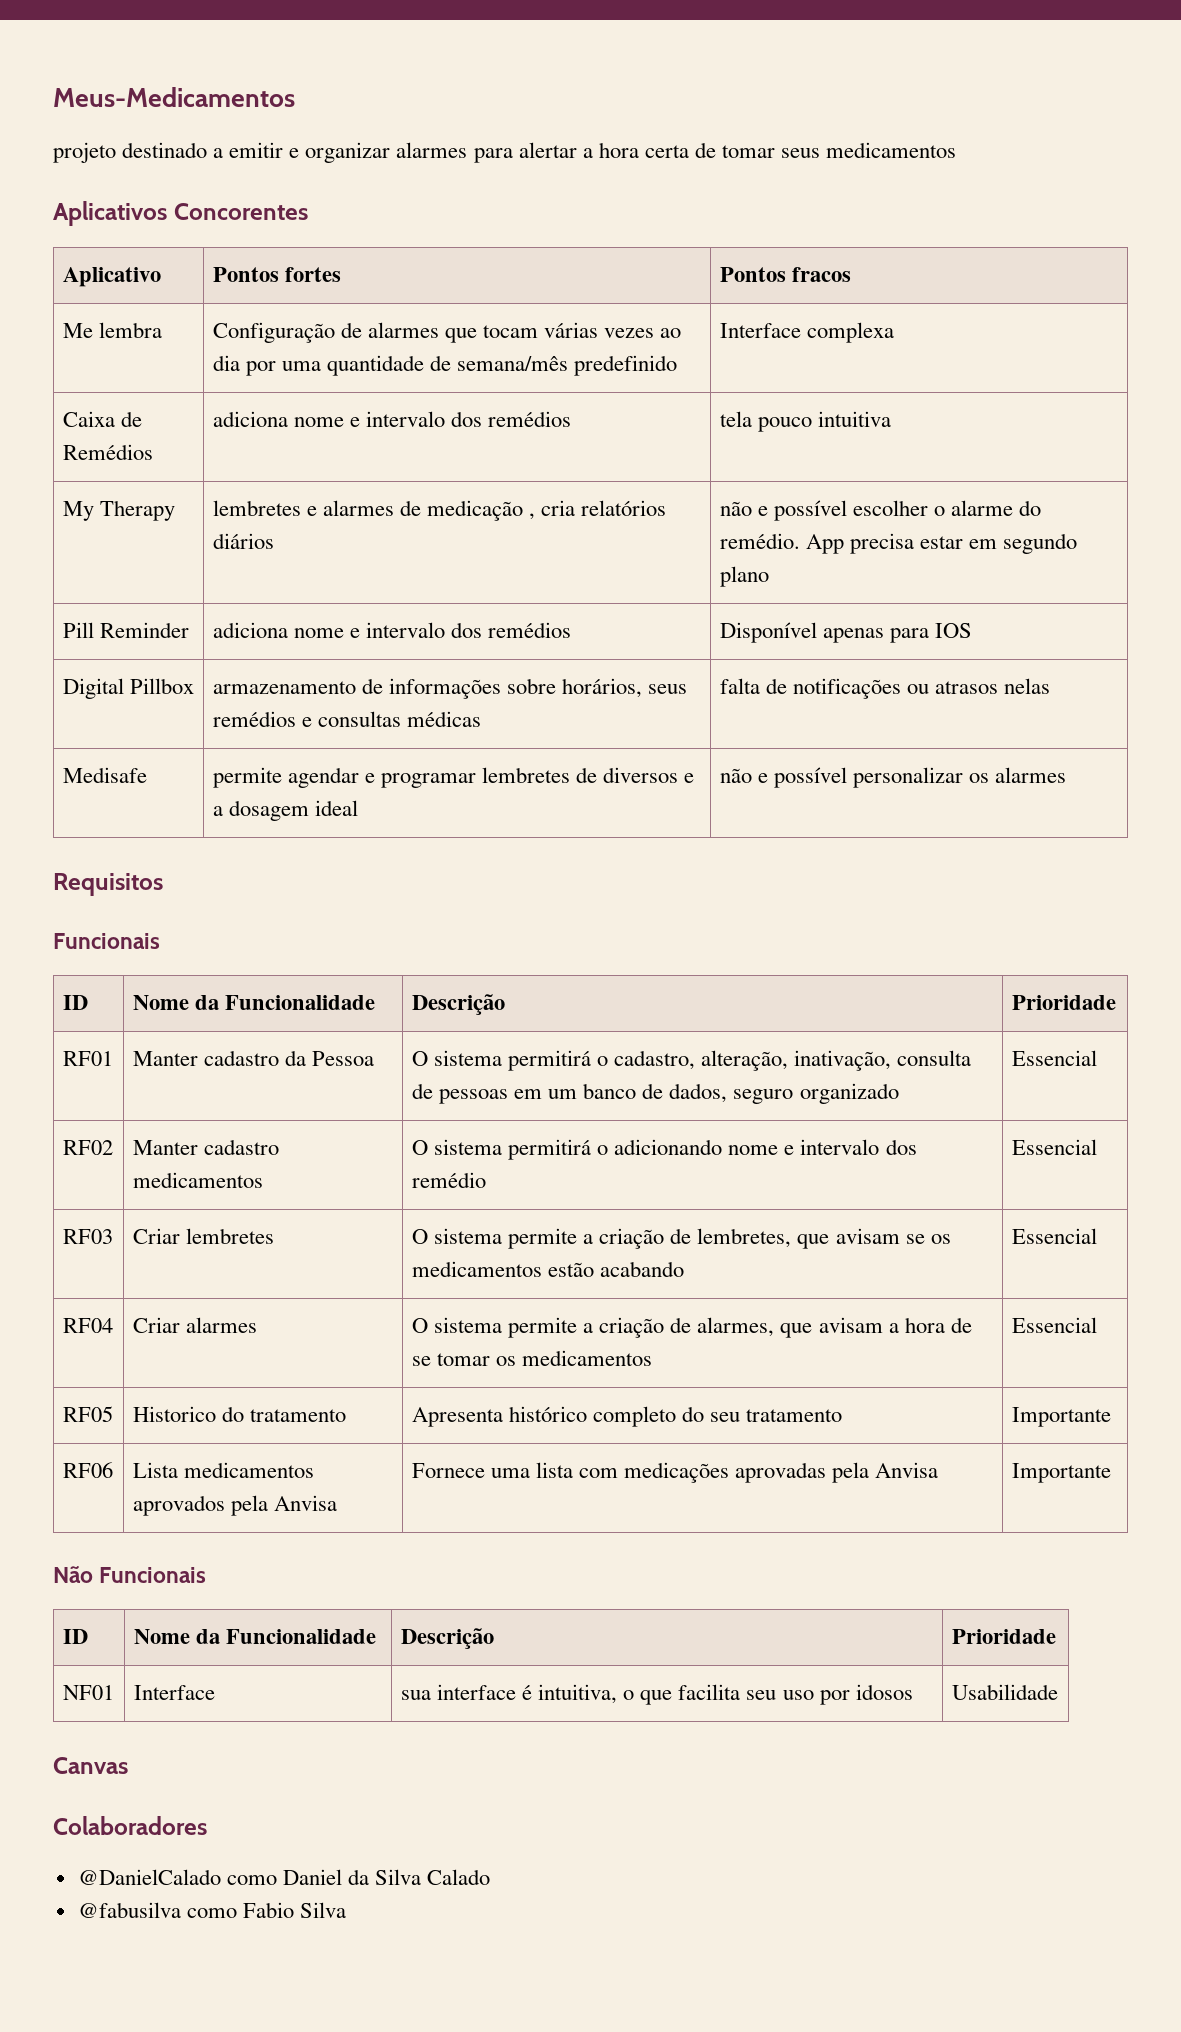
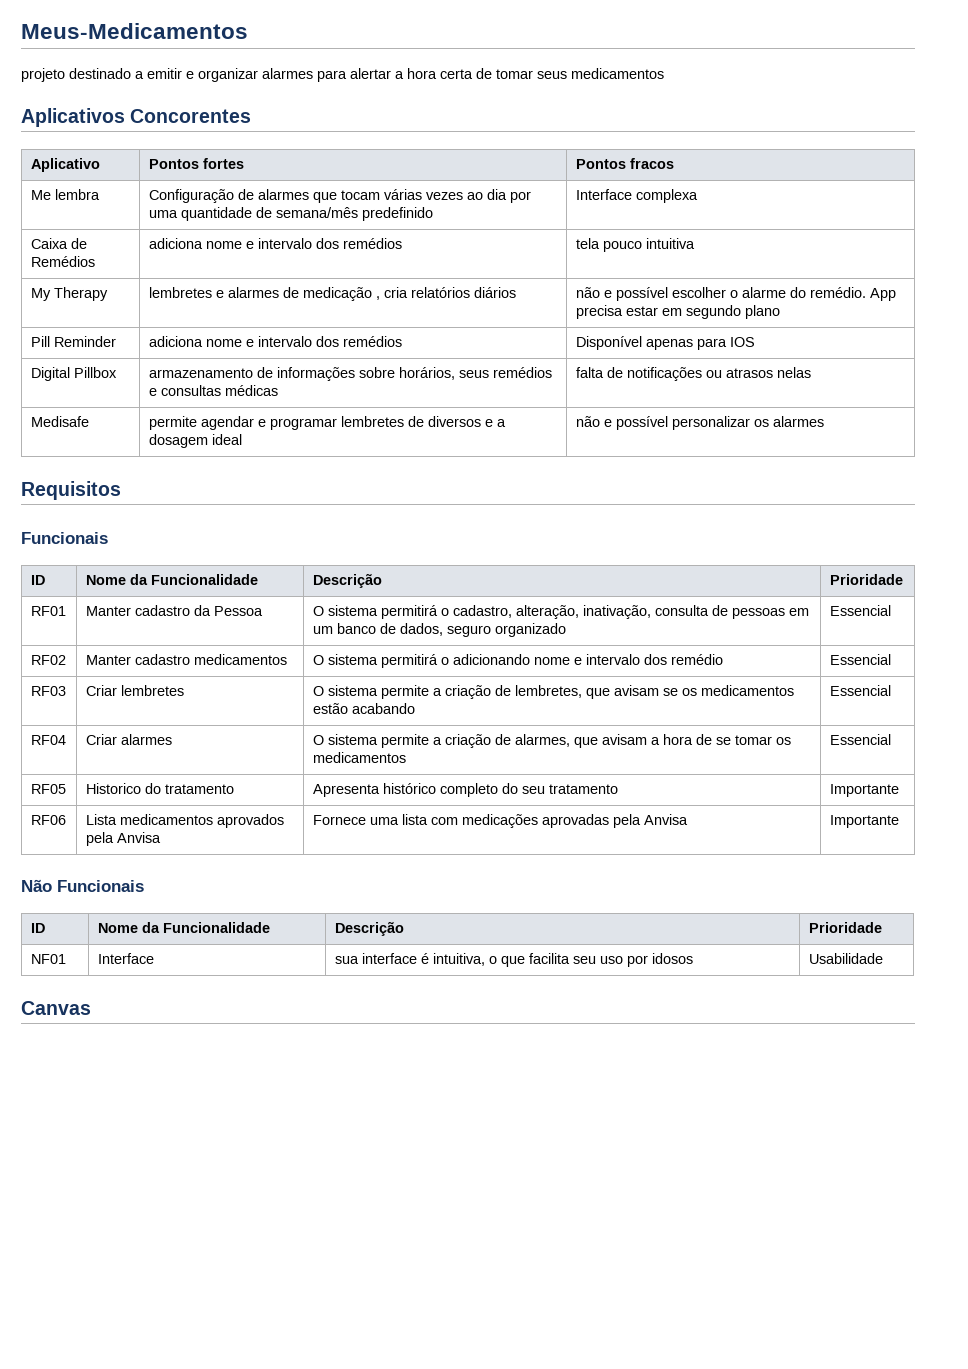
- Colaboradores
- @DanielCalado como Daniel da Silva Calado
- @fabusilva como Fabio Silva

